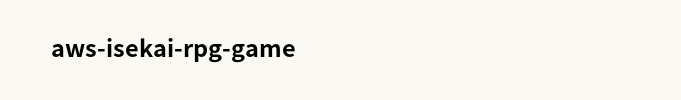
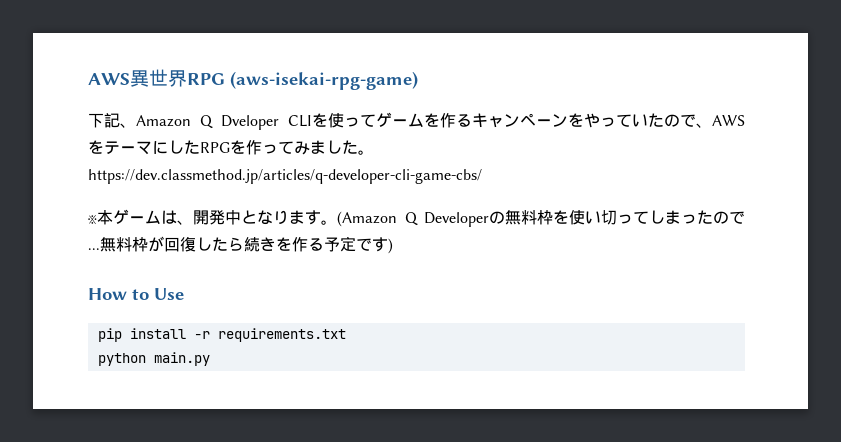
- aws-isekai-rpg-game
+ AWS異世界RPG (aws-isekai-rpg-game)
+ 下記、Amazon Q Dveloper CLIを使ってゲームを作るキャンペーンをやっていたので、AWSをテーマにしたRPGを作ってみました。https://dev.classmethod.jp/articles/q-developer-cli-game-cbs/
+ ※本ゲームは、開発中となります。(Amazon Q Developerの無料枠を使い切ってしまったので...無料枠が回復したら続きを作る予定です)
+ How to Use
+ pip install -r requirements.txt
+ python main.py

